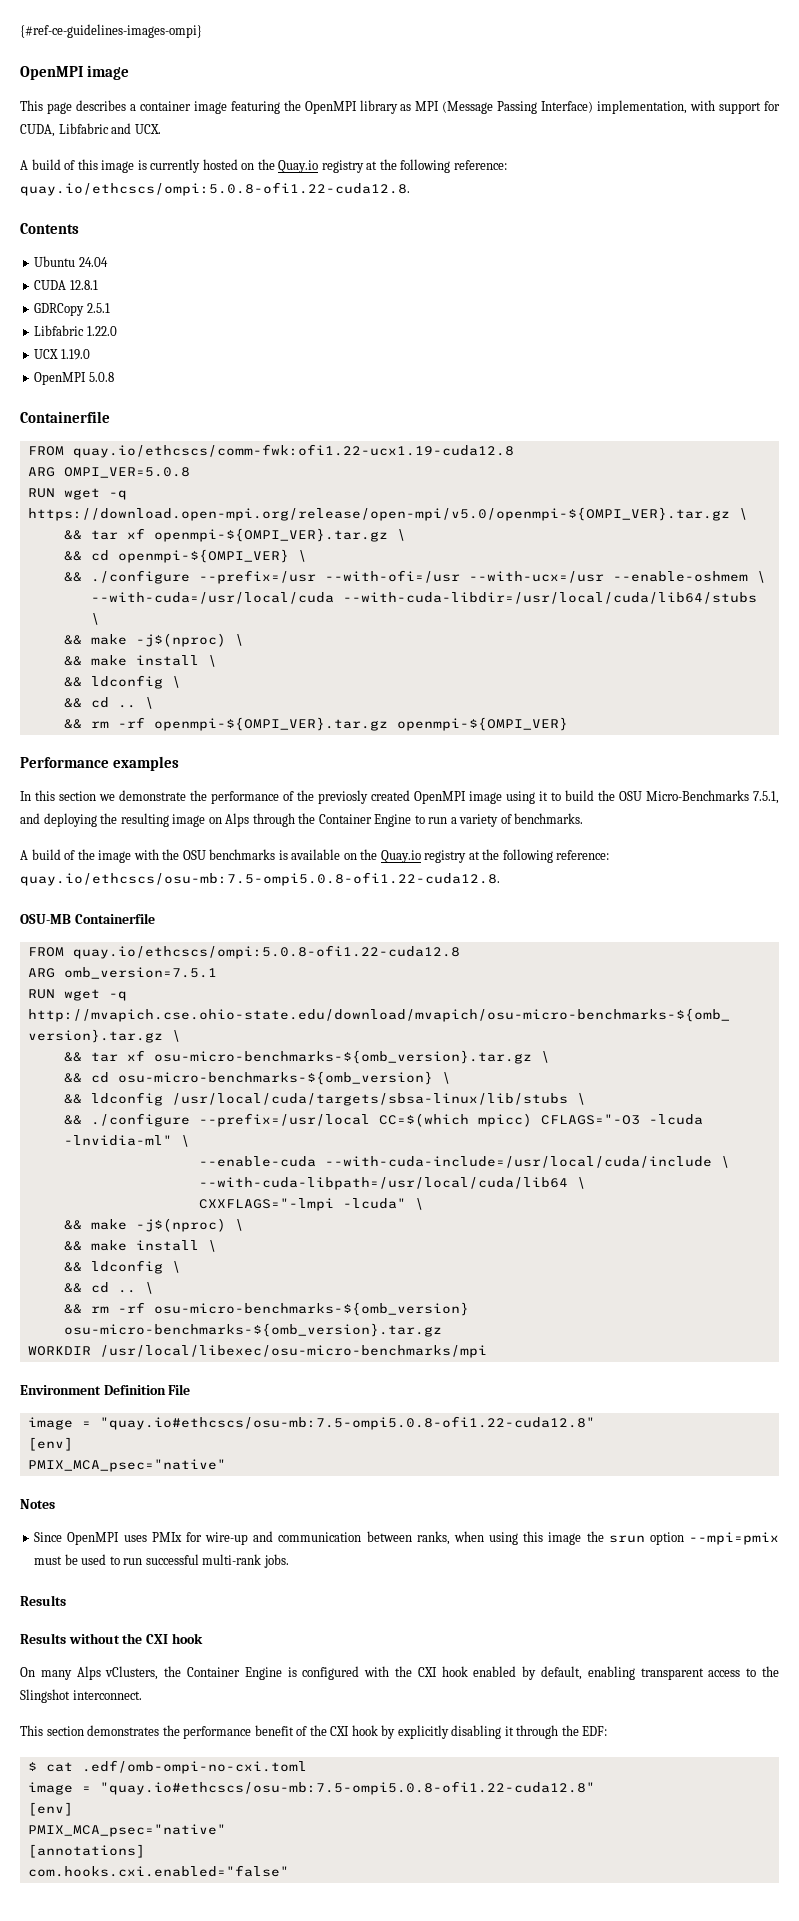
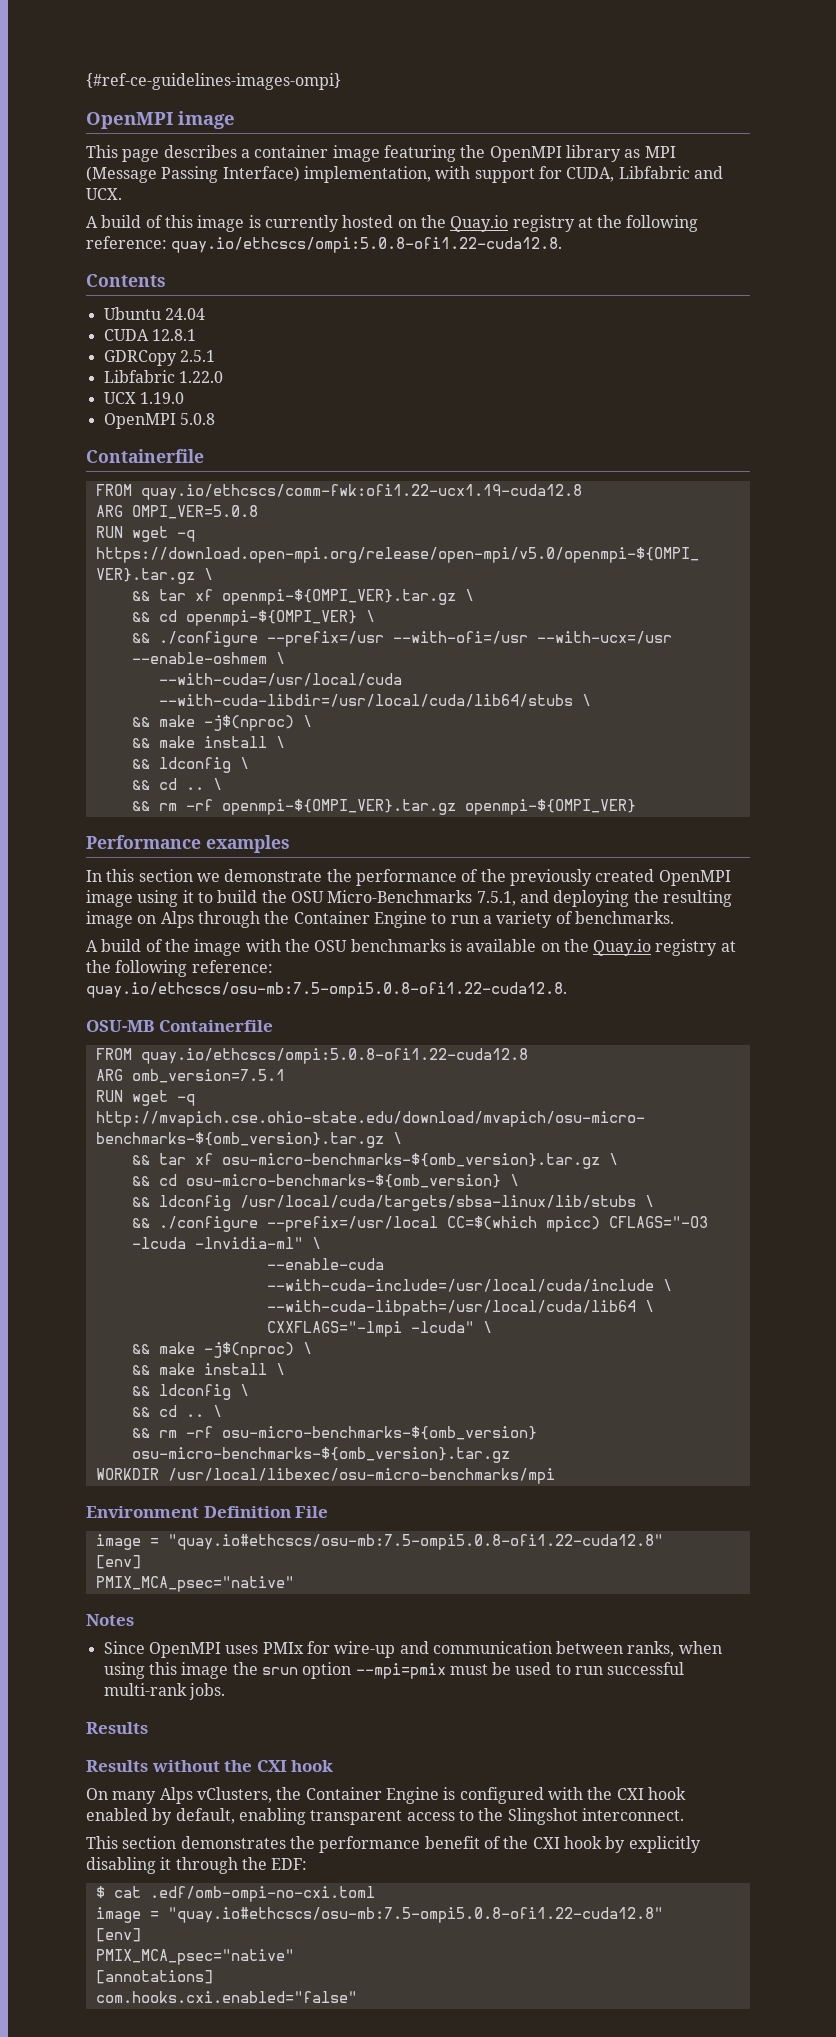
- In this section we demonstrate the performance of the previosly created OpenMPI image using it to build the OSU Micro-Benchmarks 7.5.1, and deploying the resulting image on Alps through the Container Engine to run a variety of benchmarks.
+ In this section we demonstrate the performance of the previously created OpenMPI image using it to build the OSU Micro-Benchmarks 7.5.1, and deploying the resulting image on Alps through the Container Engine to run a variety of benchmarks.

